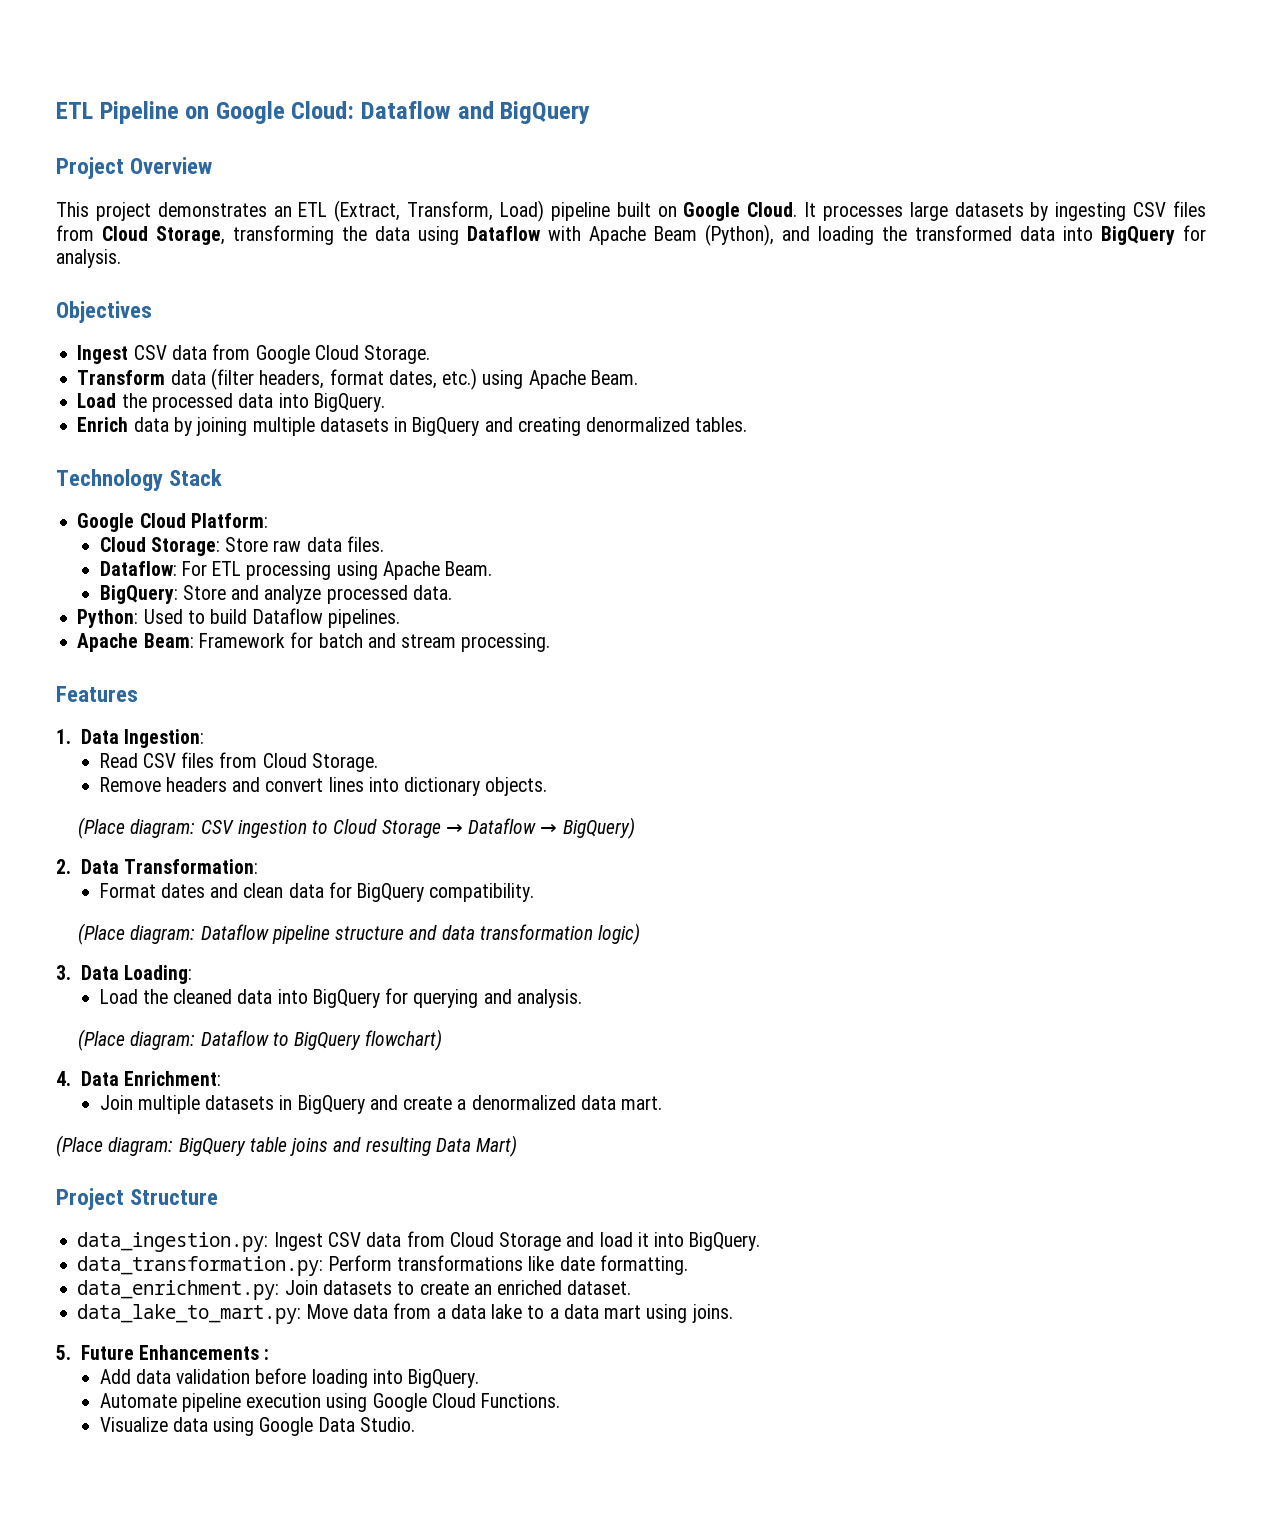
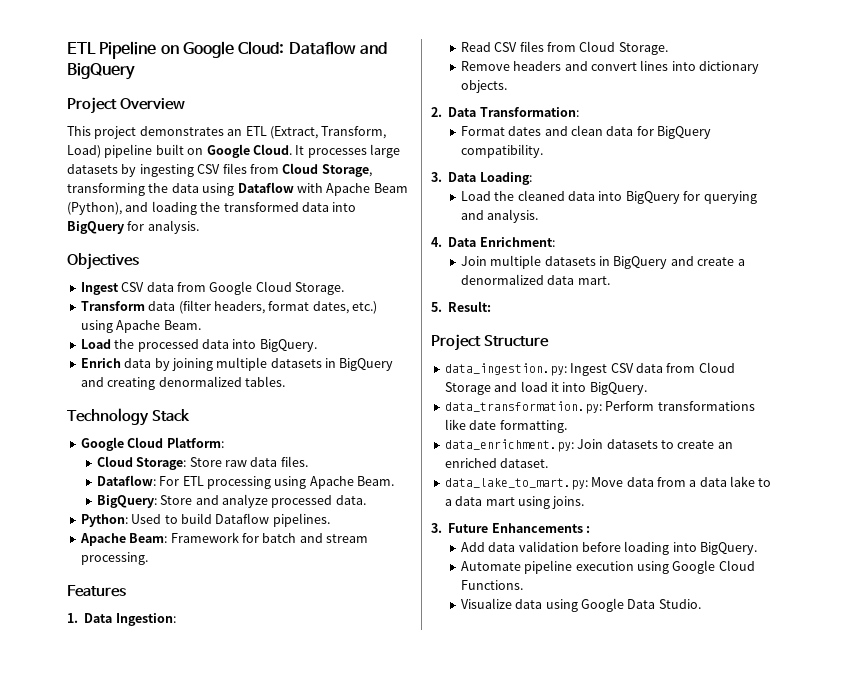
- (Place diagram: CSV ingestion to Cloud Storage → Dataflow → BigQuery)
- (Place diagram: Dataflow pipeline structure and data transformation logic)
- (Place diagram: Dataflow to BigQuery flowchart)
- (Place diagram: BigQuery table joins and resulting Data Mart)
+ 5. Result:
- 5. Future Enhancements :
+ 3. Future Enhancements :

